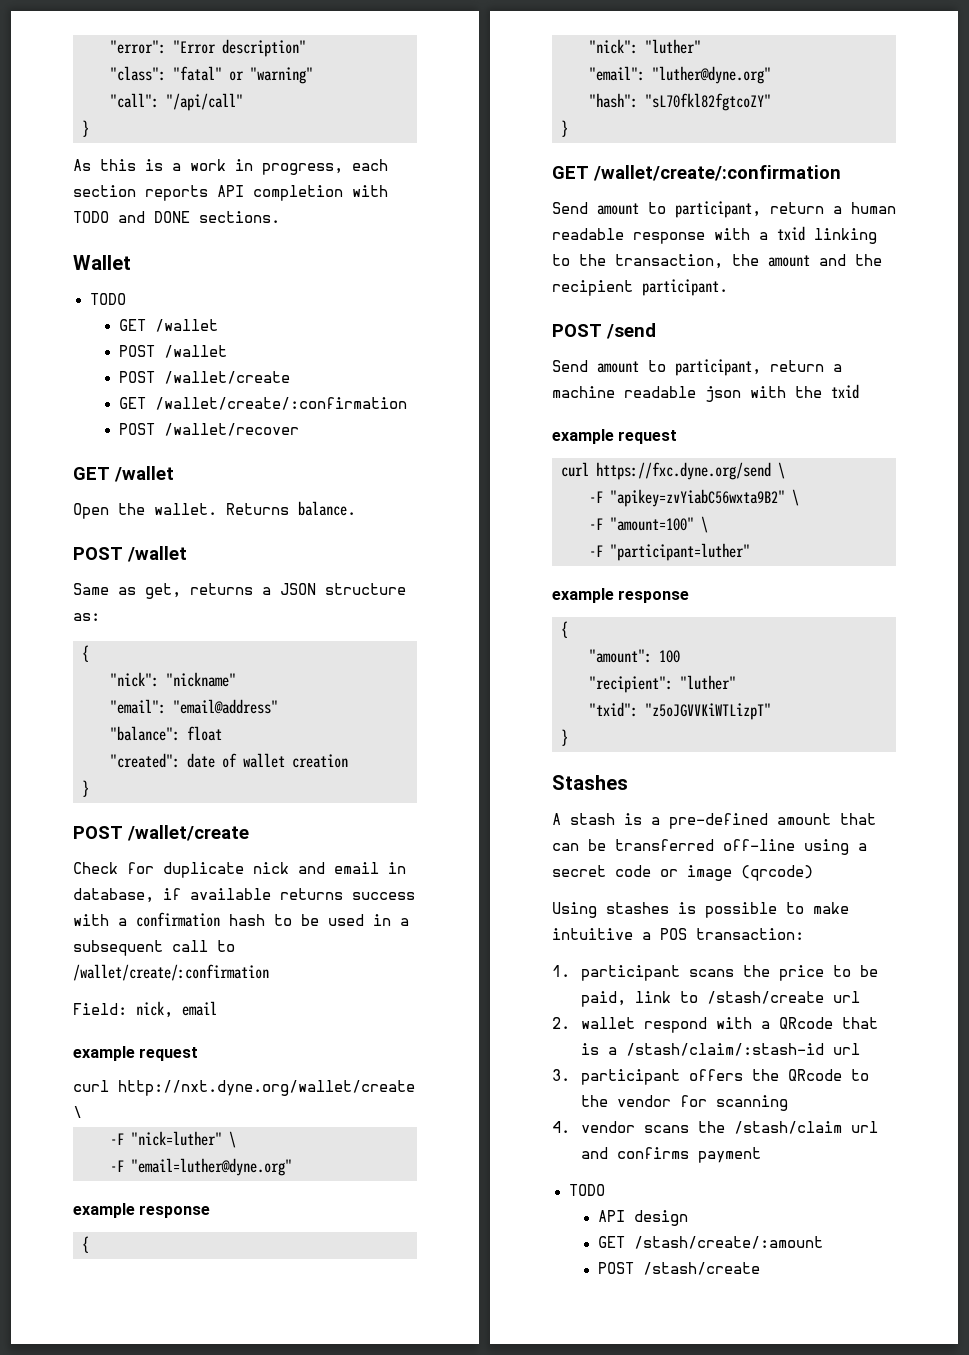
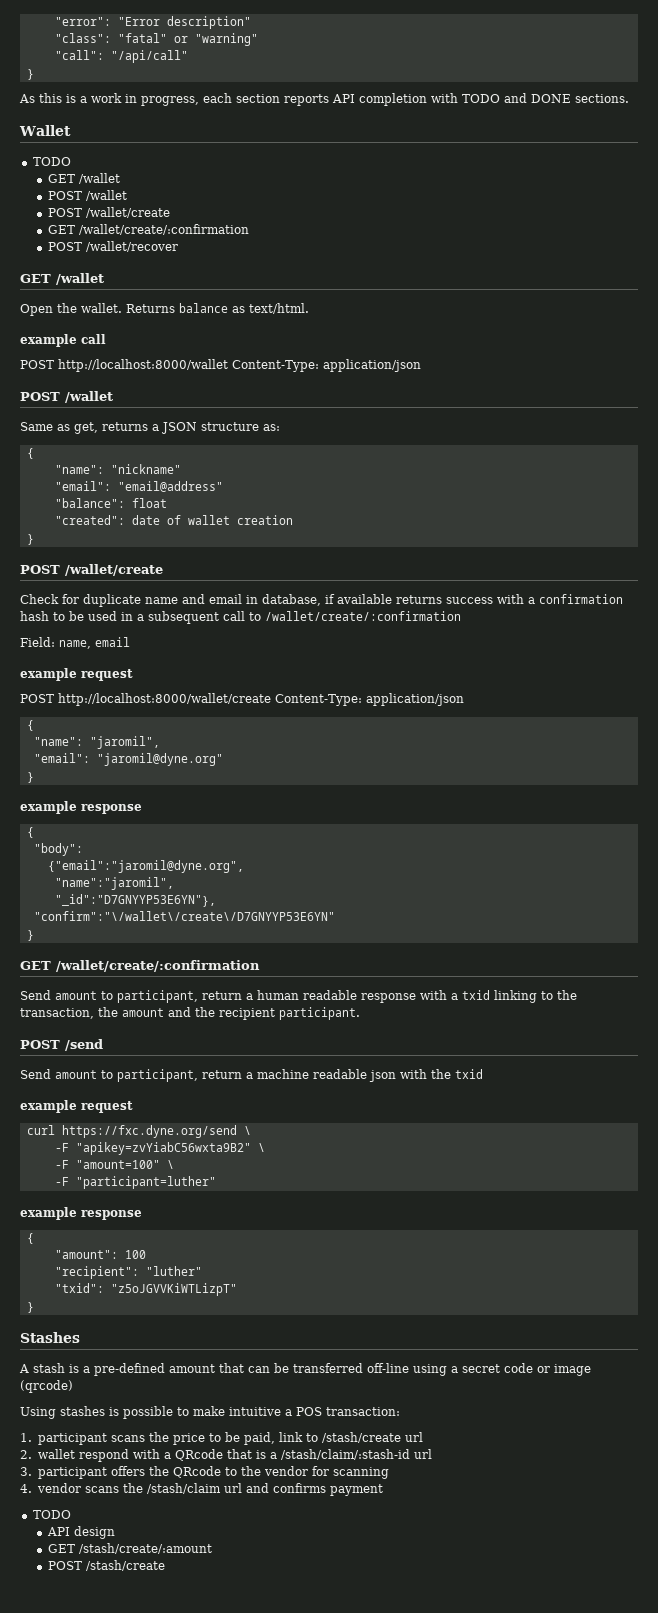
- Returns balance.
+ Returns balance as text/html.
+ example call
+ POST http://localhost:8000/wallet Content-Type: application/json
- "nick": "nickname"
+ "name": "nickname"
- Check for duplicate nick and email in database, if available returns success with a confirmation hash to be used in a subsequent call to /wallet/create/:confirmation
+ Check for duplicate name and email in database, if available returns success with a confirmation hash to be used in a subsequent call to /wallet/create/:confirmation
- Field: nick, email
+ Field: name, email
- curl http://nxt.dyne.org/wallet/create \
- -F "nick=luther" \
- -F "email=luther@dyne.org"
+ POST http://localhost:8000/wallet/create Content-Type: application/json
+ {
+ "name": "jaromil",
+ "email": "jaromil@dyne.org"
+ }
  example response
  {
- "nick": "luther"
- "email": "luther@dyne.org"
- "hash": "sL70fkl82fgtcoZY"
+ "body":
+ {"email":"jaromil@dyne.org",
+ "name":"jaromil",
+ "_id":"D7GNYYP53E6YN"},
+ "confirm":"\/wallet\/create\/D7GNYYP53E6YN"

